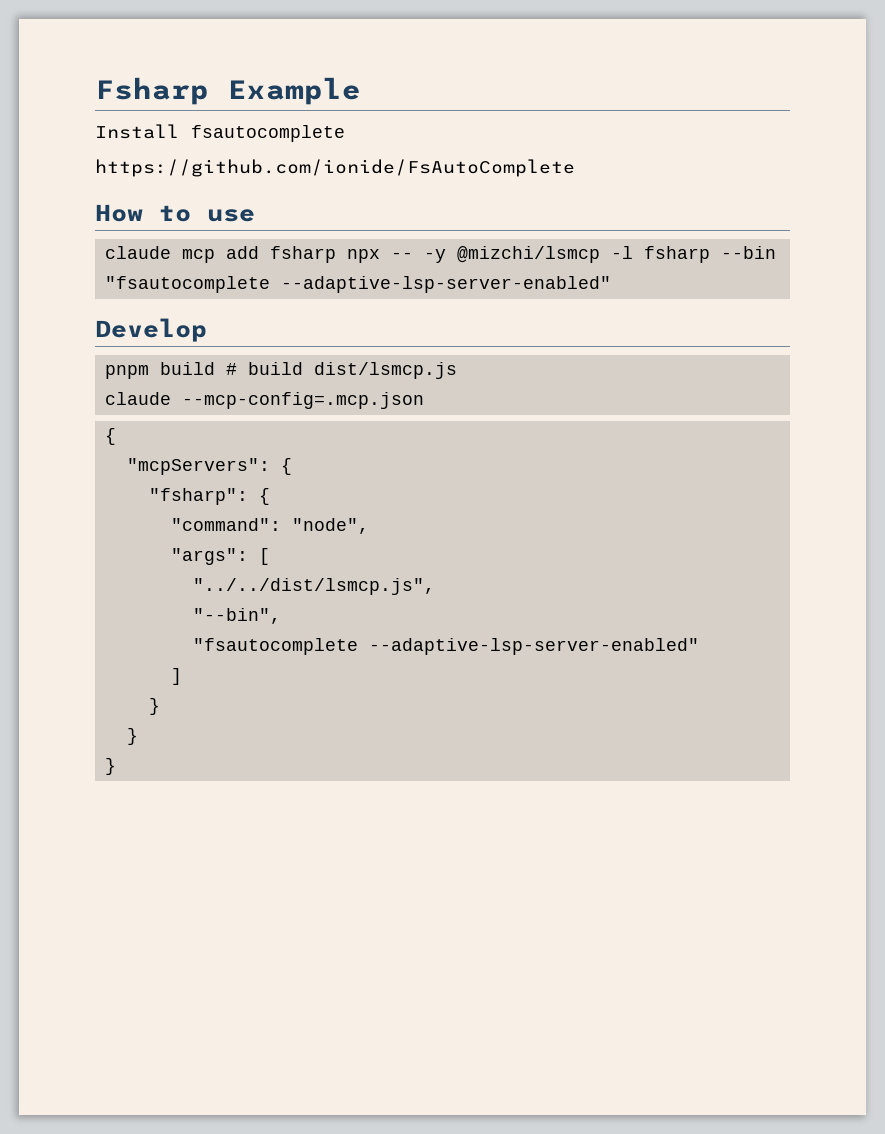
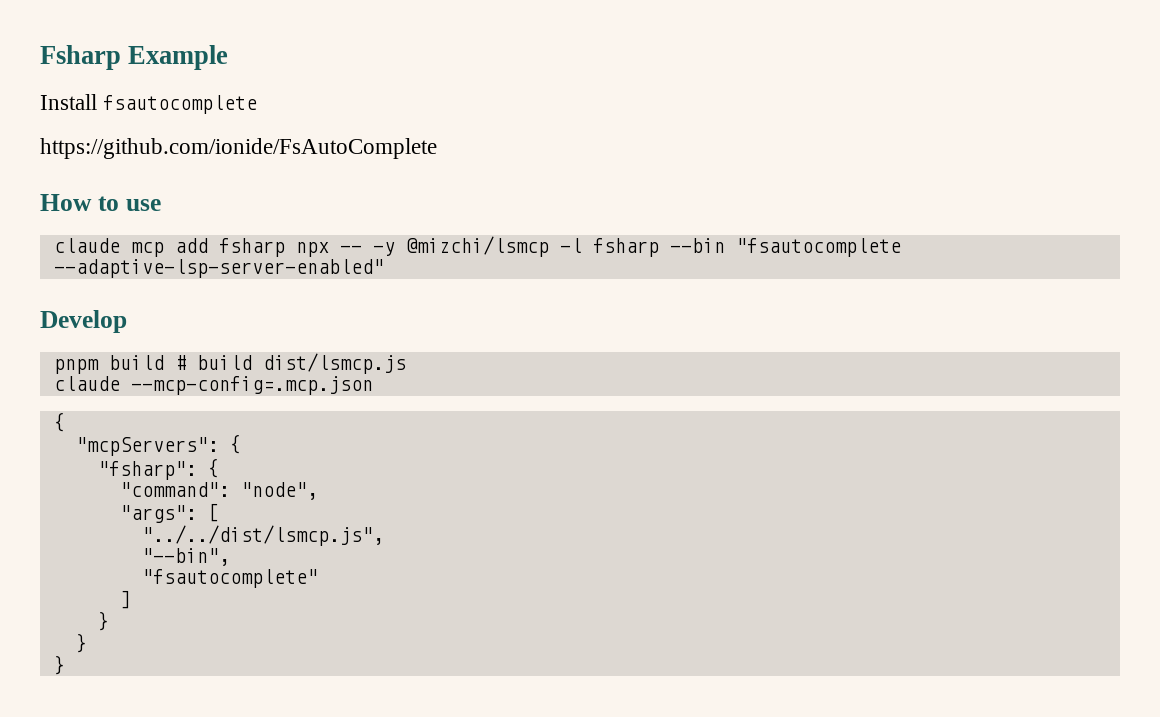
  "--bin",
- "fsautocomplete --adaptive-lsp-server-enabled"
+ "fsautocomplete"

